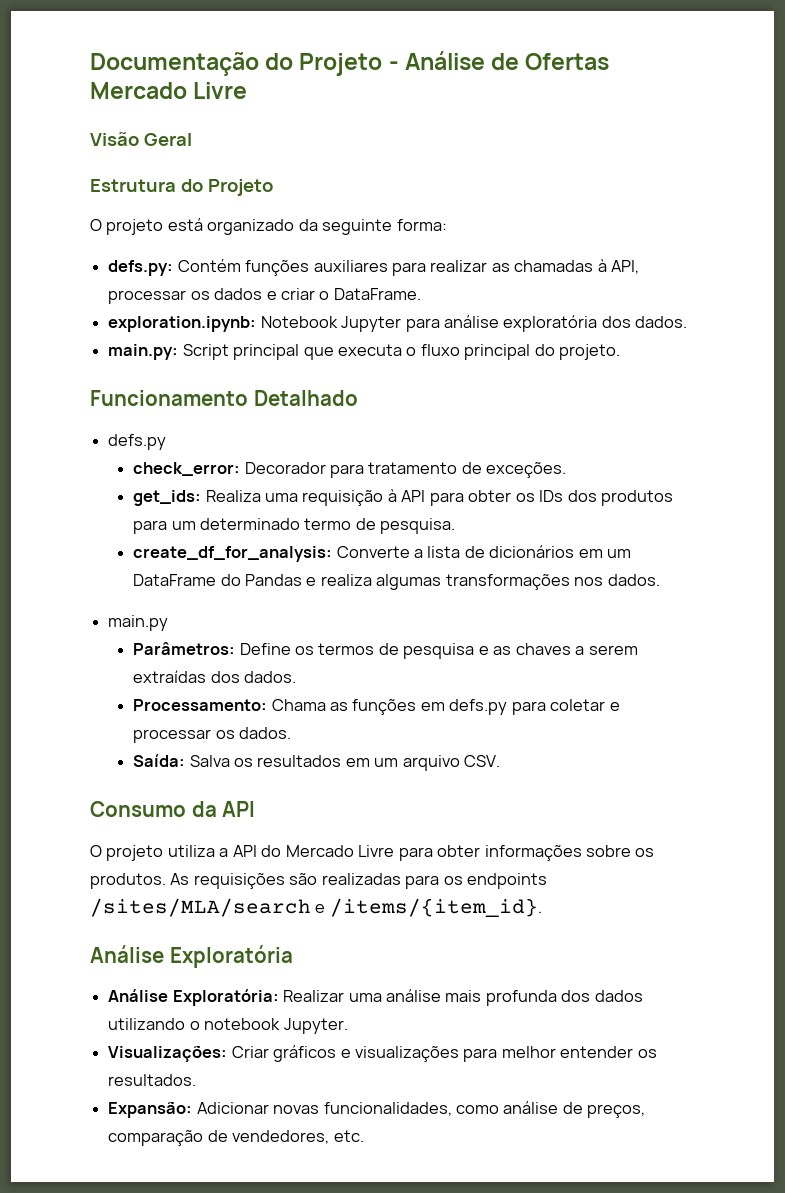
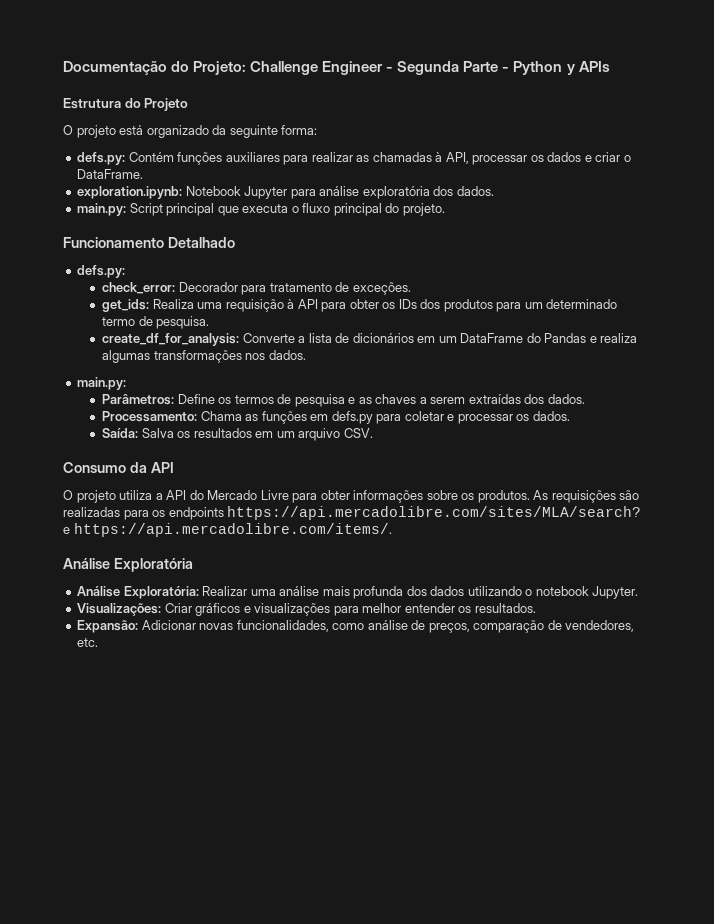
- Documentação do Projeto - Análise de Ofertas Mercado Livre
- Visão Geral
+ Documentação do Projeto: Challenge Engineer - Segunda Parte - Python y APIs
  Funcionamento Detalhado
- defs.py
+ defs.py:
  create_df_for_analysis: Converte a lista de dicionários em um DataFrame do Pandas e realiza algumas transformações nos dados.
- main.py
+ main.py:
- As requisições são realizadas para os endpoints /sites/MLA/search e /items/{item_id}.
+ As requisições são realizadas para os endpoints https://api.mercadolibre.com/sites/MLA/search? e https://api.mercadolibre.com/items/.

